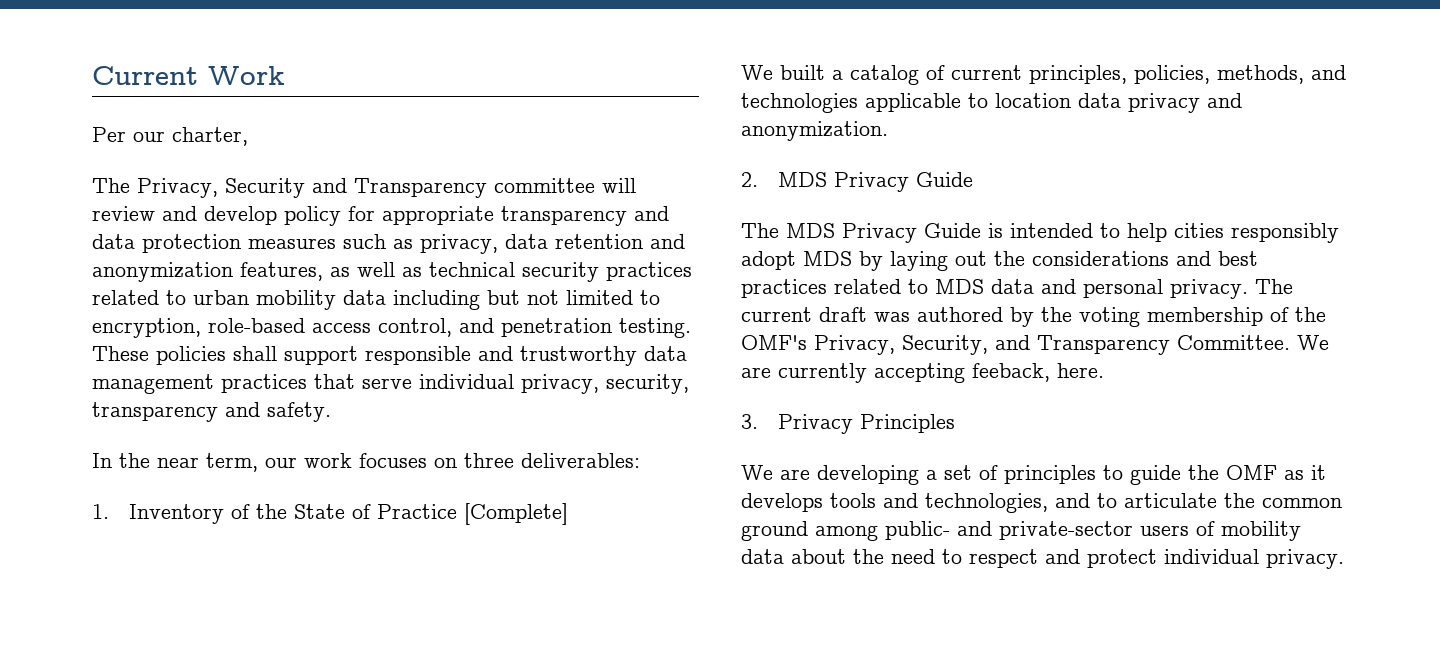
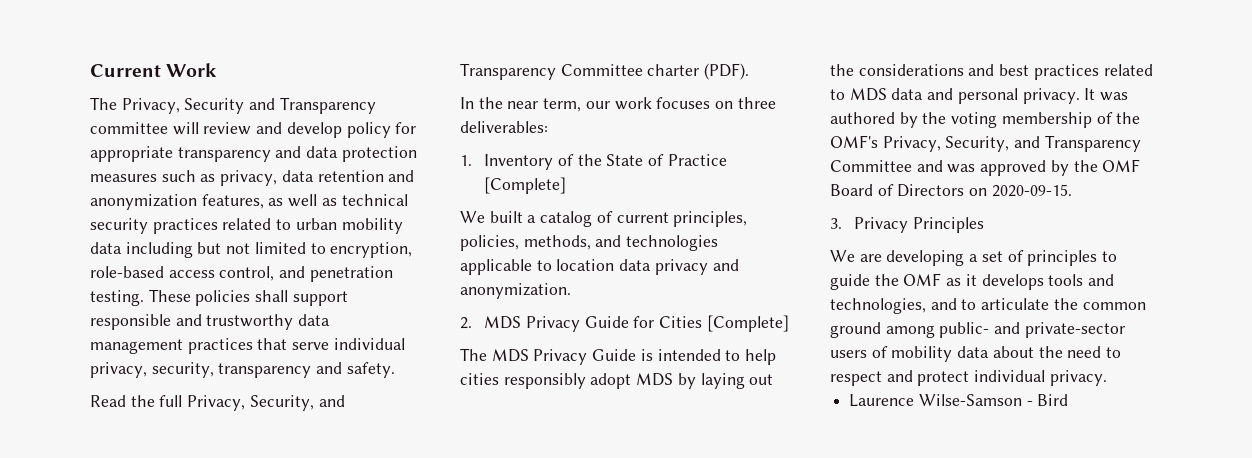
- Per our charter,
+ Read the full Privacy, Security, and Transparency Committee charter (PDF).
- 2. MDS Privacy Guide
+ 2. MDS Privacy Guide for Cities [Complete]
- The current draft was authored by the voting membership of the OMF's Privacy, Security, and Transparency Committee. We are currently accepting feeback, here.
+ It was authored by the voting membership of the OMF's Privacy, Security, and Transparency Committee and was approved by the OMF Board of Directors on 2020-09-15.
+ Laurence Wilse-Samson - Bird

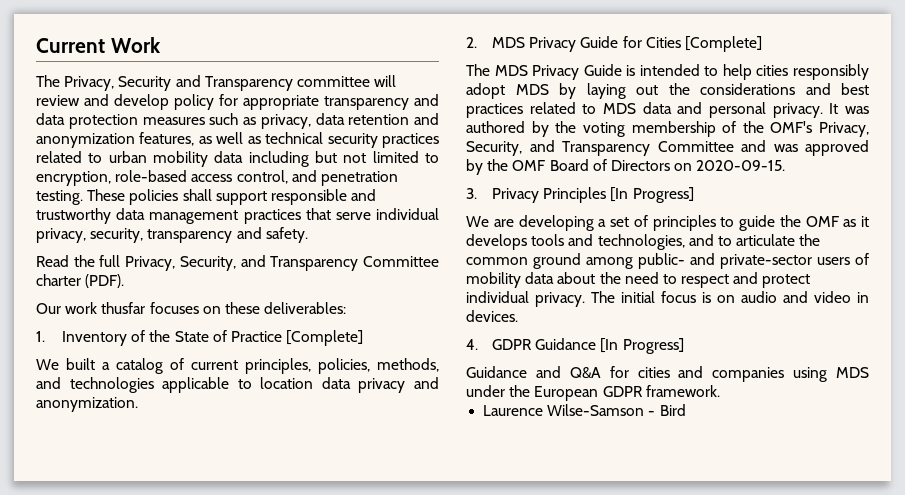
- In the near term, our work focuses on three deliverables:
+ Our work thusfar focuses on these deliverables:
- 3. Privacy Principles
+ 3. Privacy Principles [In Progress]
+ The initial focus is on audio and video in devices.
+ 4. GDPR Guidance [In Progress]
+ Guidance and Q&A for cities and companies using MDS under the European GDPR framework.

